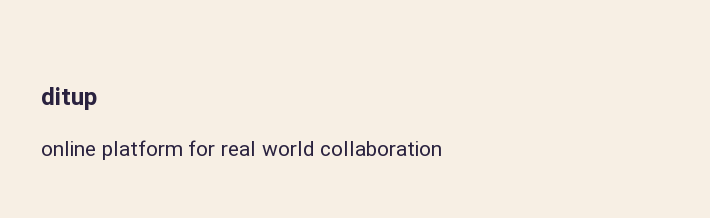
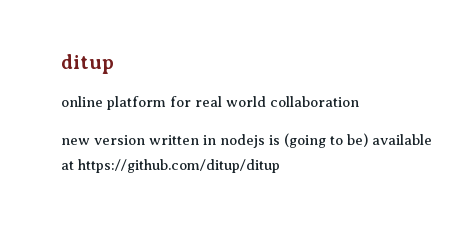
+ new version written in nodejs is (going to be) available at https://github.com/ditup/ditup

